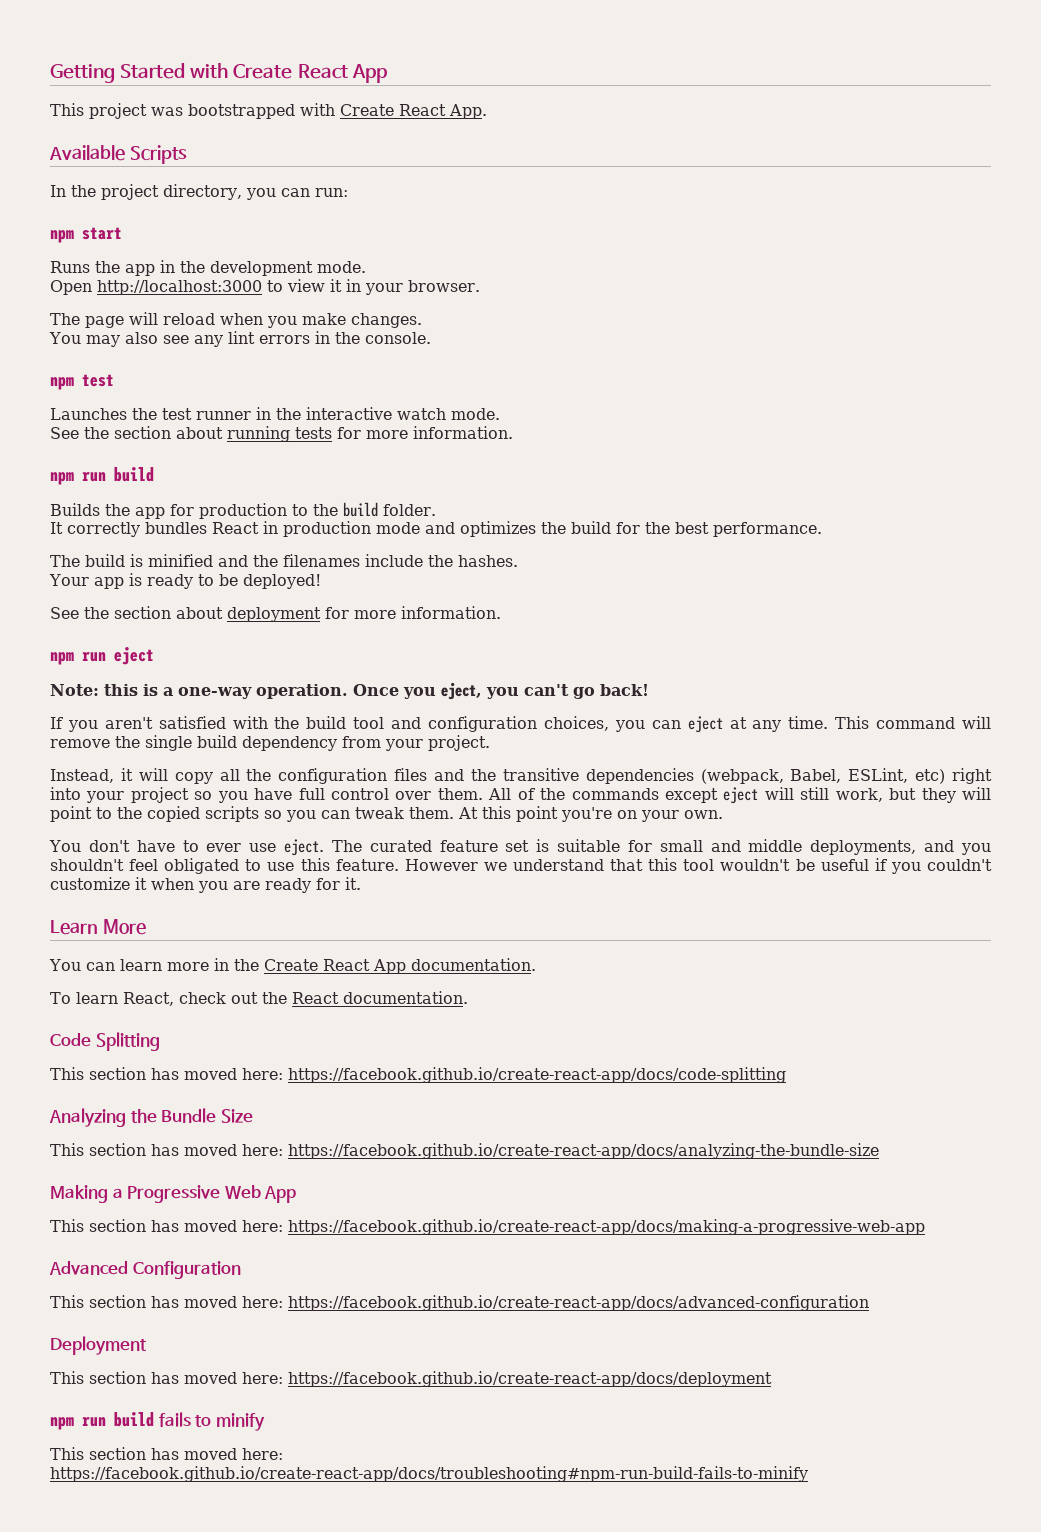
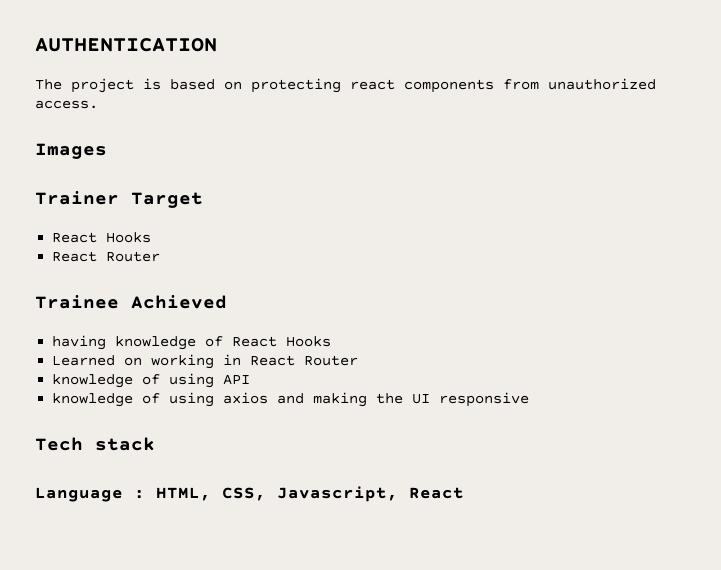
- Getting Started with Create React App
- This project was bootstrapped with Create React App.
- Available Scripts
- In the project directory, you can run:
- npm start
- Runs the app in the development mode.
- Open http://localhost:3000 to view it in your browser.
- The page will reload when you make changes.
- You may also see any lint errors in the console.
- npm test
- Launches the test runner in the interactive watch mode.
- See the section about running tests for more information.
- npm run build
- Builds the app for production to the build folder.
- It correctly bundles React in production mode and optimizes the build for the best performance.
- The build is minified and the filenames include the hashes.
- Your app is ready to be deployed!
- See the section about deployment for more information.
- npm run eject
- Note: this is a one-way operation. Once you eject, you can't go back!
- If you aren't satisfied with the build tool and configuration choices, you can eject at any time. This command will remove the single build dependency from your project.
- Instead, it will copy all the configuration files and the transitive dependencies (webpack, Babel, ESLint, etc) right into your project so you have full control over them. All of the commands except eject will still work, but they will point to the copied scripts so you can tweak them. At this point you're on your own.
- You don't have to ever use eject. The curated feature set is suitable for small and middle deployments, and you shouldn't feel obligated to use this feature. However we understand that this tool wouldn't be useful if you couldn't customize it when you are ready for it.
- Learn More
- You can learn more in the Create React App documentation.
- To learn React, check out the React documentation.
- Code Splitting
- This section has moved here: https://facebook.github.io/create-react-app/docs/code-splitting
- Analyzing the Bundle Size
- This section has moved here: https://facebook.github.io/create-react-app/docs/analyzing-the-bundle-size
- Making a Progressive Web App
- This section has moved here: https://facebook.github.io/create-react-app/docs/making-a-progressive-web-app
- Advanced Configuration
- This section has moved here: https://facebook.github.io/create-react-app/docs/advanced-configuration
- Deployment
- This section has moved here: https://facebook.github.io/create-react-app/docs/deployment
- npm run build fails to minify
- This section has moved here: https://facebook.github.io/create-react-app/docs/troubleshooting#npm-run-build-fails-to-minify
+ AUTHENTICATION
+ The project is based on protecting react components from unauthorized access.
+ Images
+ Trainer Target
+ React Hooks
+ React Router
+ Trainee Achieved
+ having knowledge of React Hooks
+ Learned on working in React Router
+ knowledge of using API
+ knowledge of using axios and making the UI responsive
+ Tech stack
+ Language : HTML, CSS, Javascript, React

